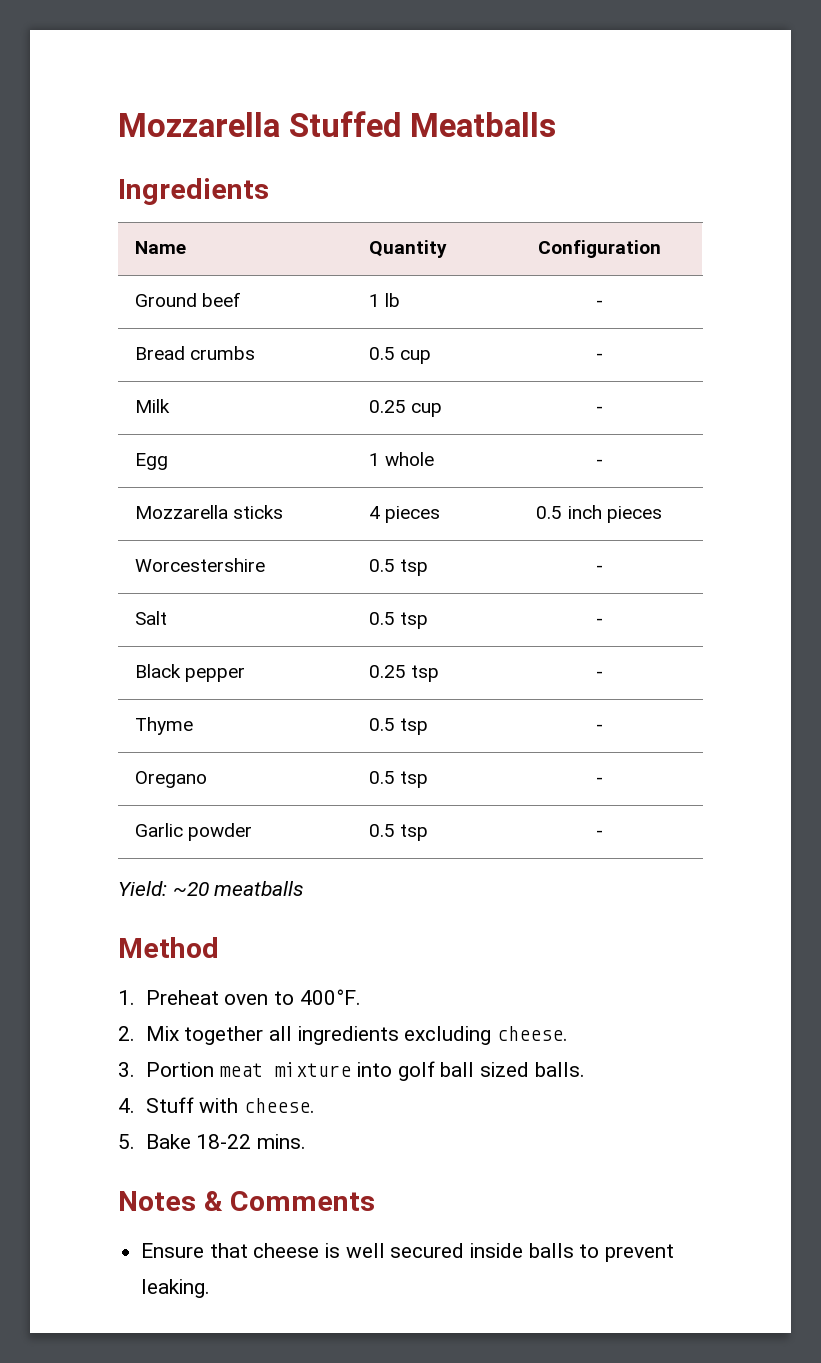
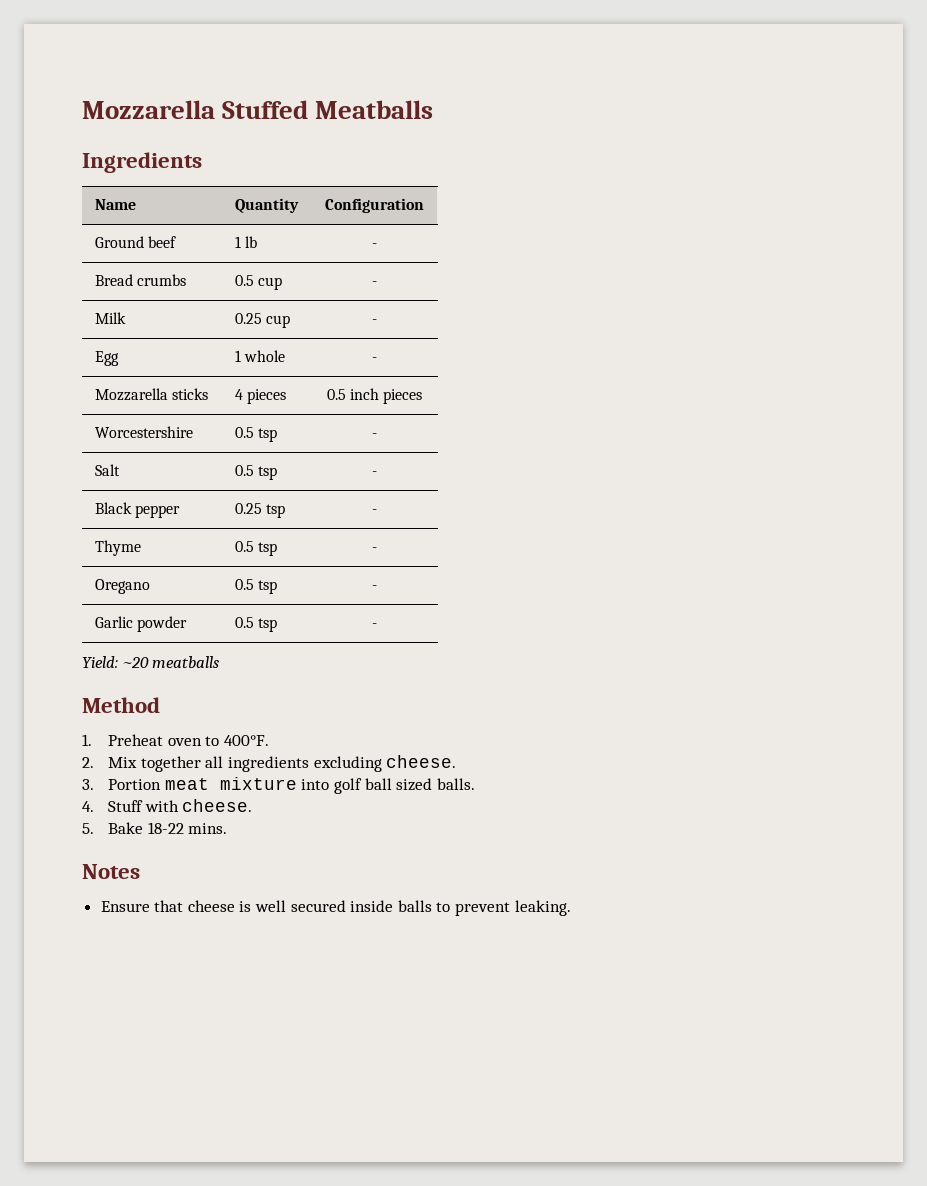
- Notes & Comments
+ Notes

